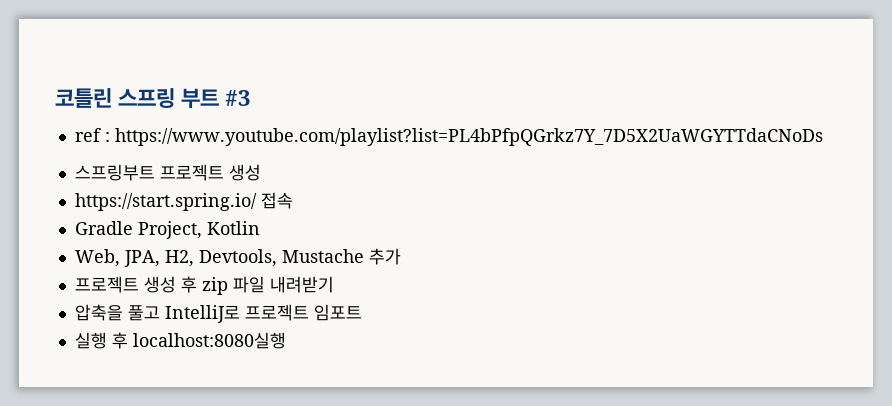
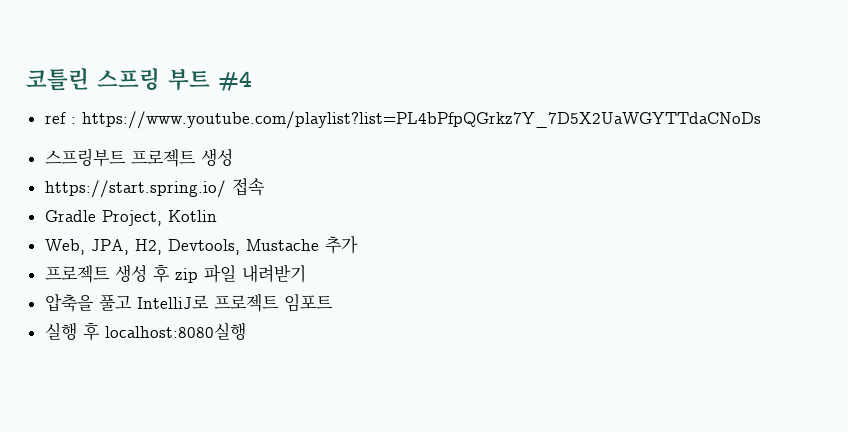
- 코틀린 스프링 부트 #3
+ 코틀린 스프링 부트 #4

